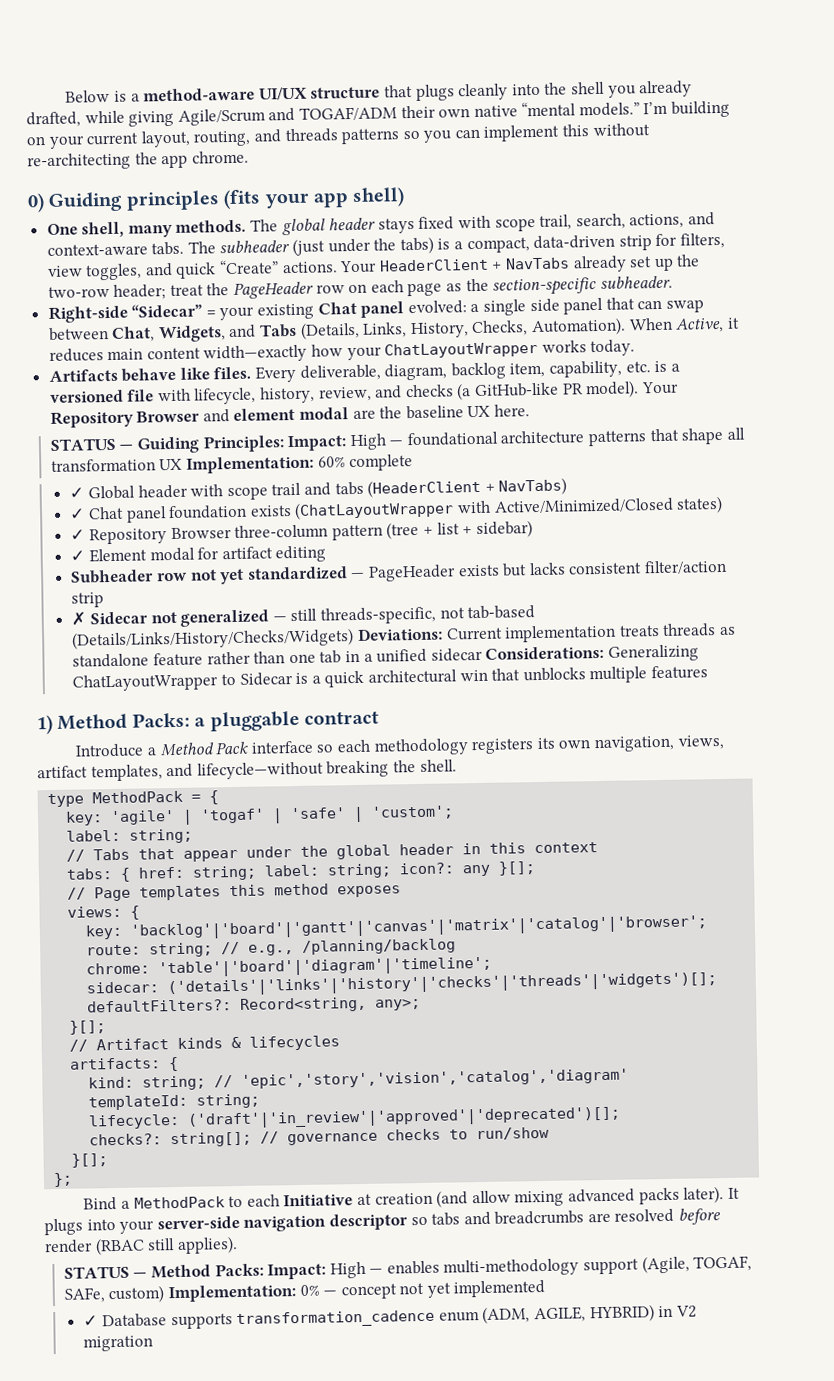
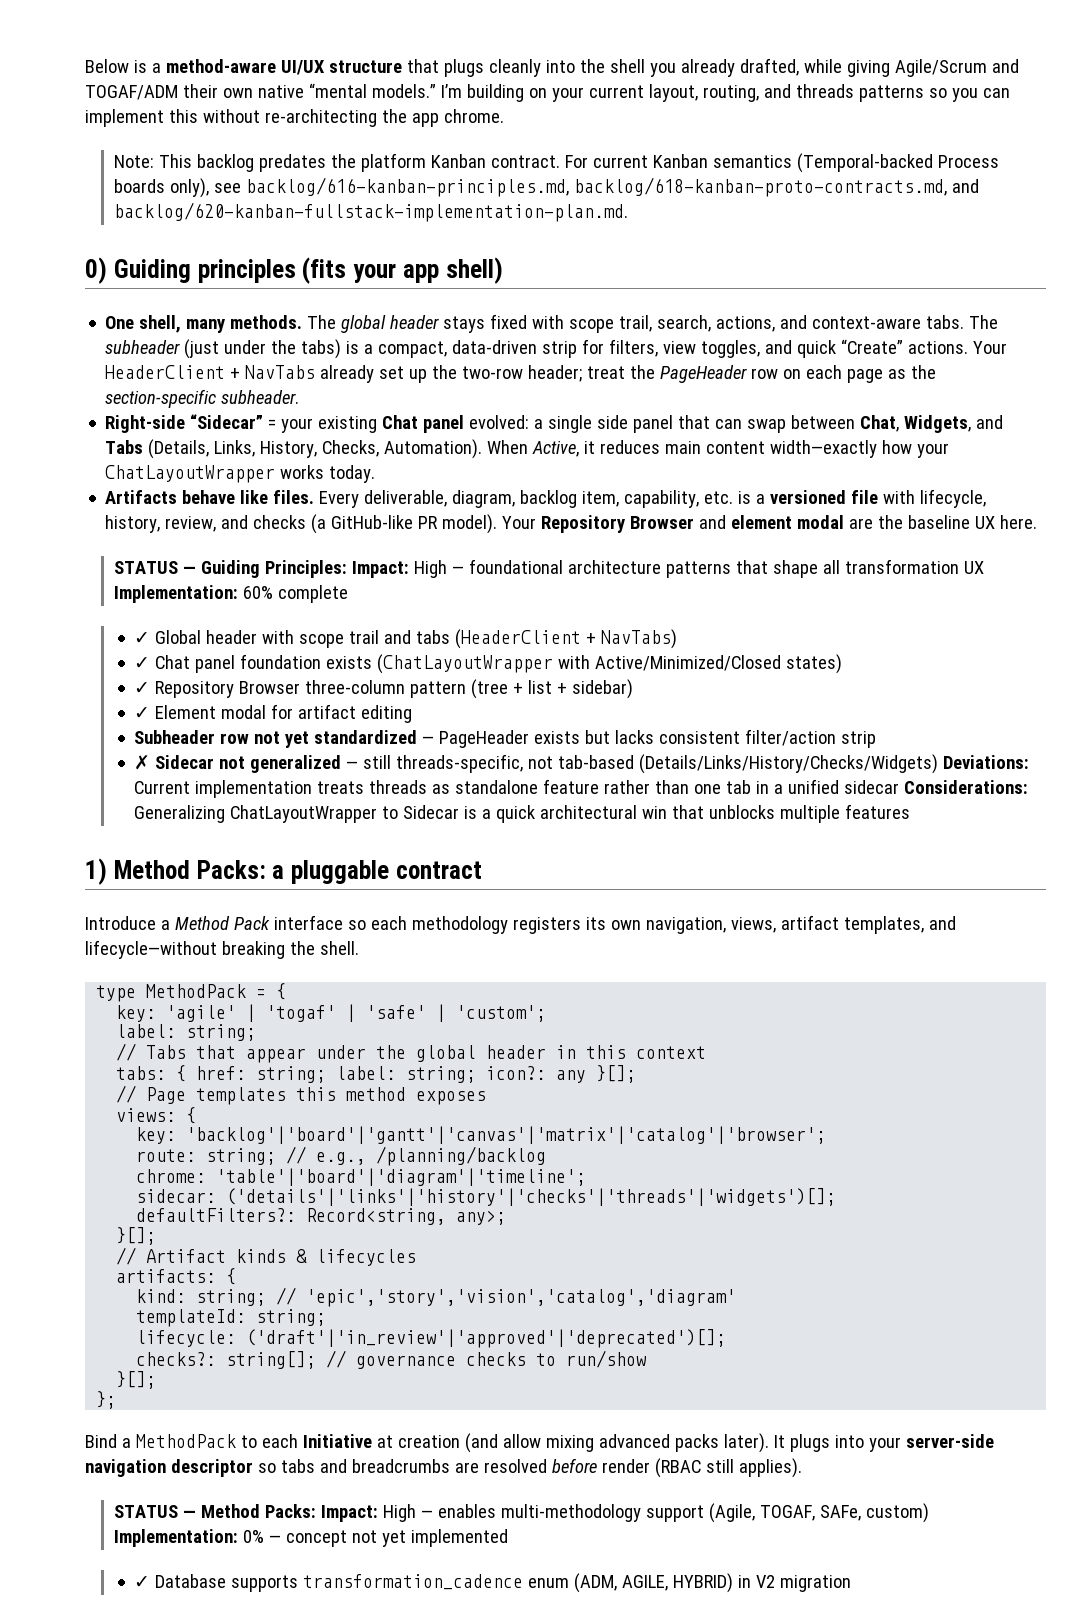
+ Note: This backlog predates the platform Kanban contract. For current Kanban semantics (Temporal-backed Process boards only), see backlog/616-kanban-principles.md, backlog/618-kanban-proto-contracts.md, and backlog/620-kanban-fullstack-implementation-plan.md.

